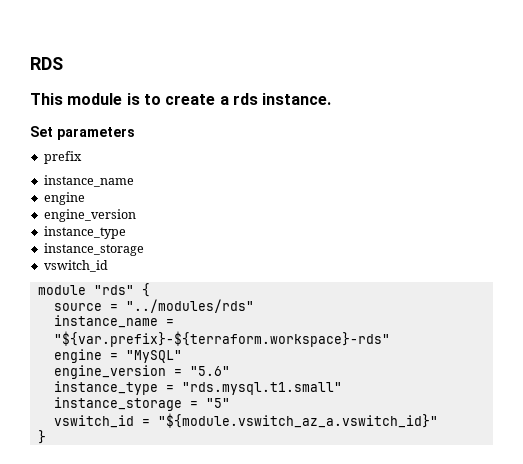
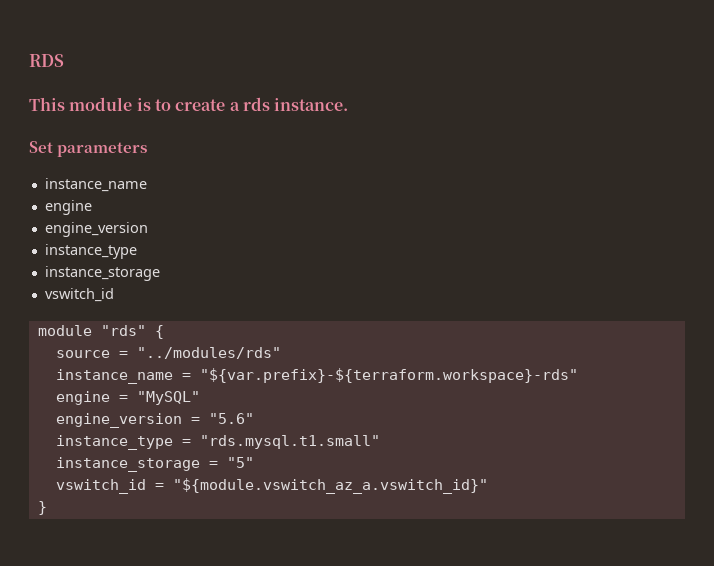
- prefix

